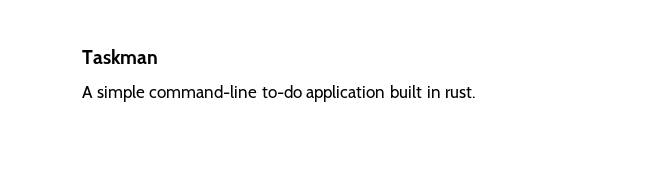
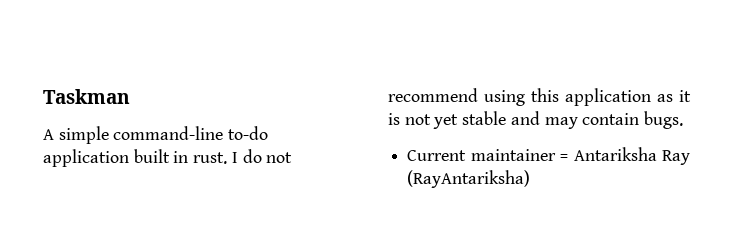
+ I do not recommend using this application as it is not yet stable and may contain bugs.
+ Current maintainer = Antariksha Ray (RayAntariksha)

